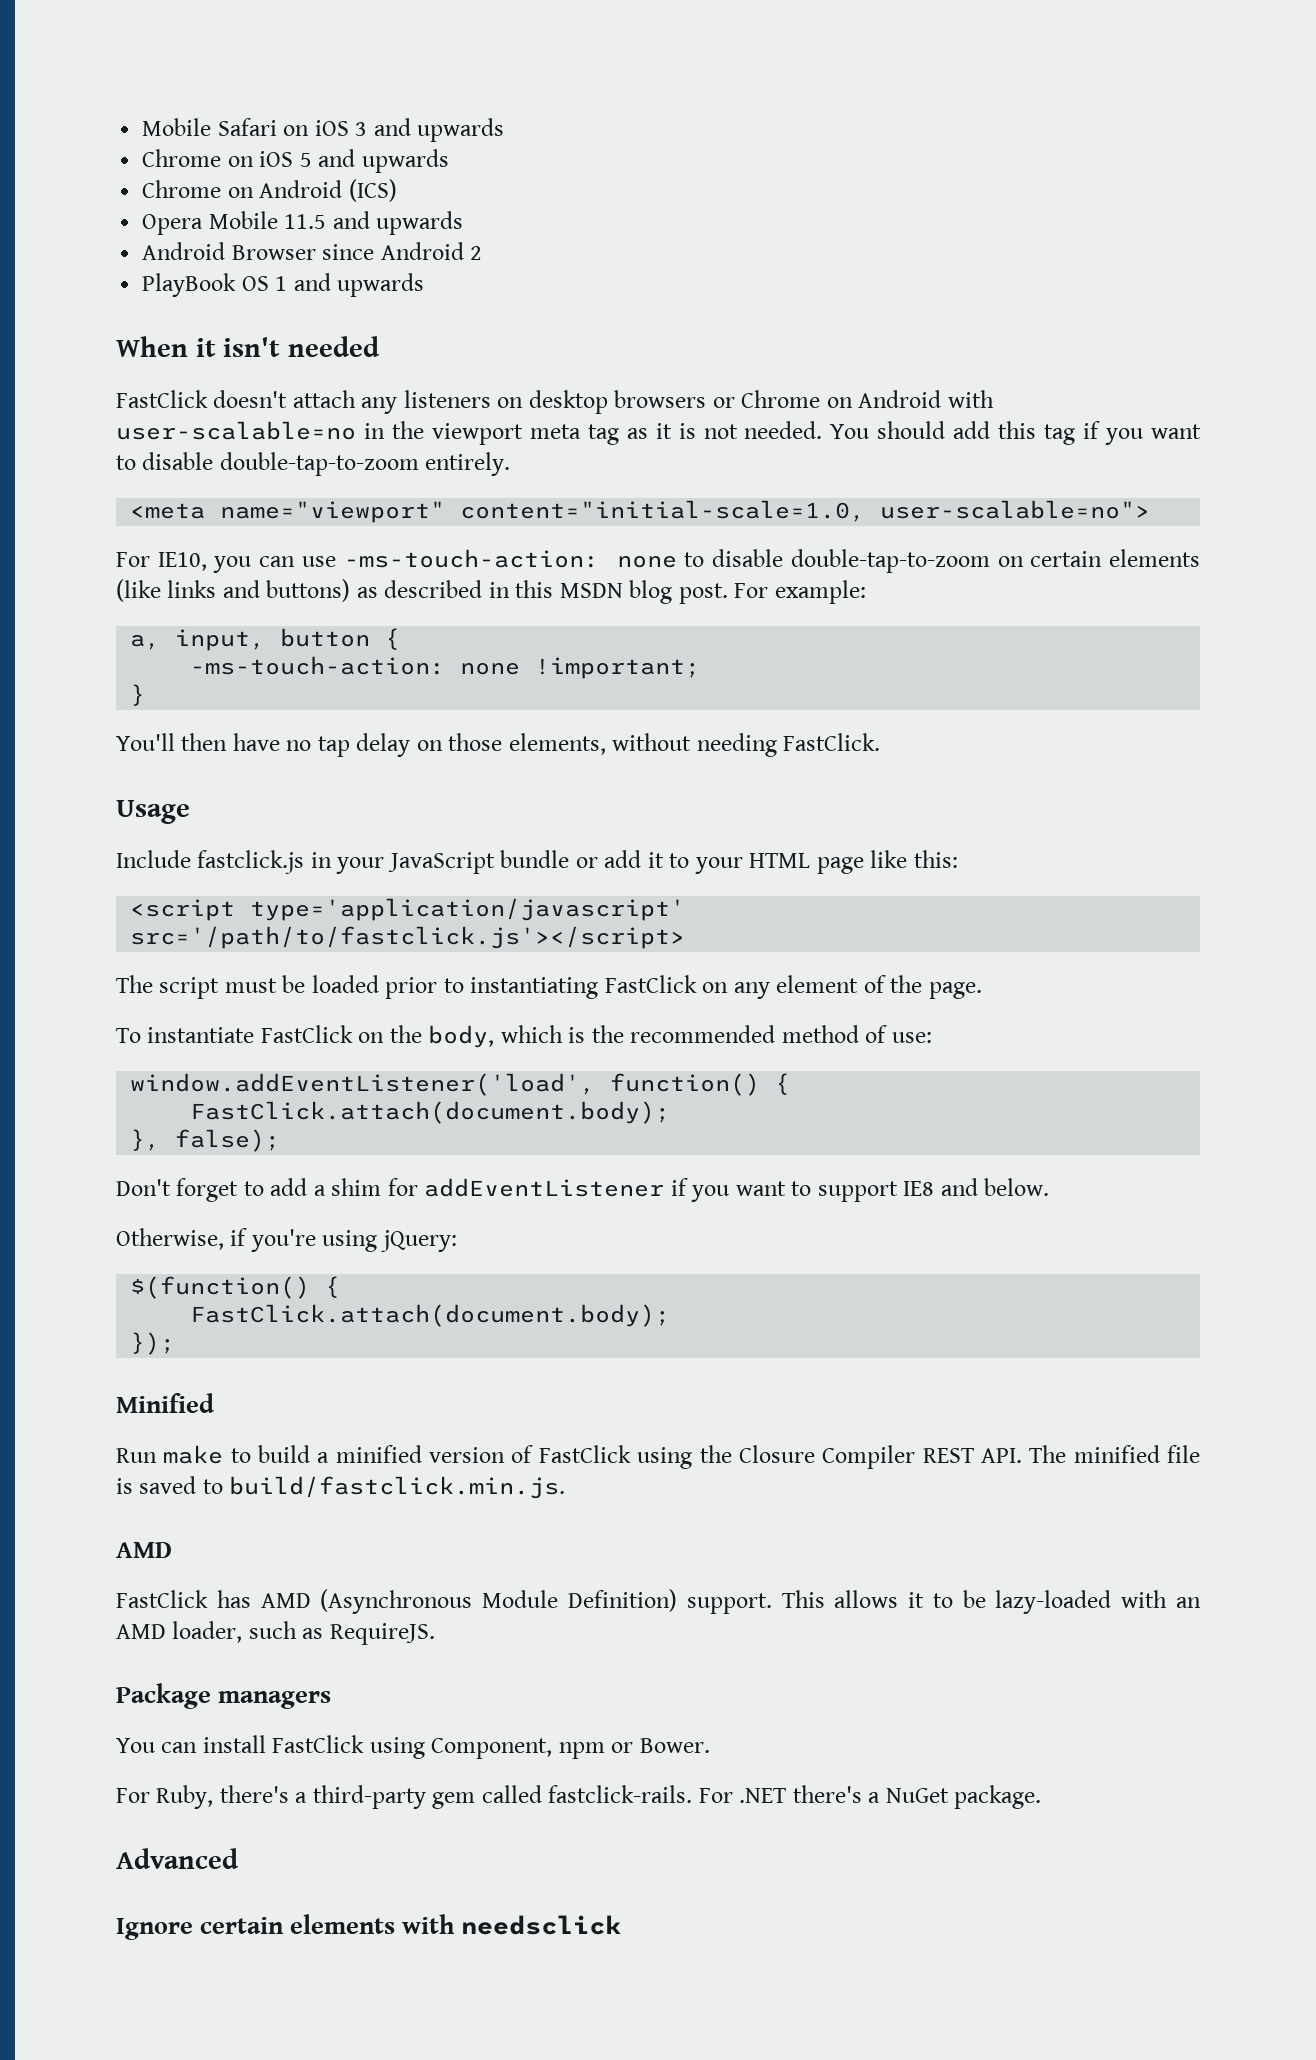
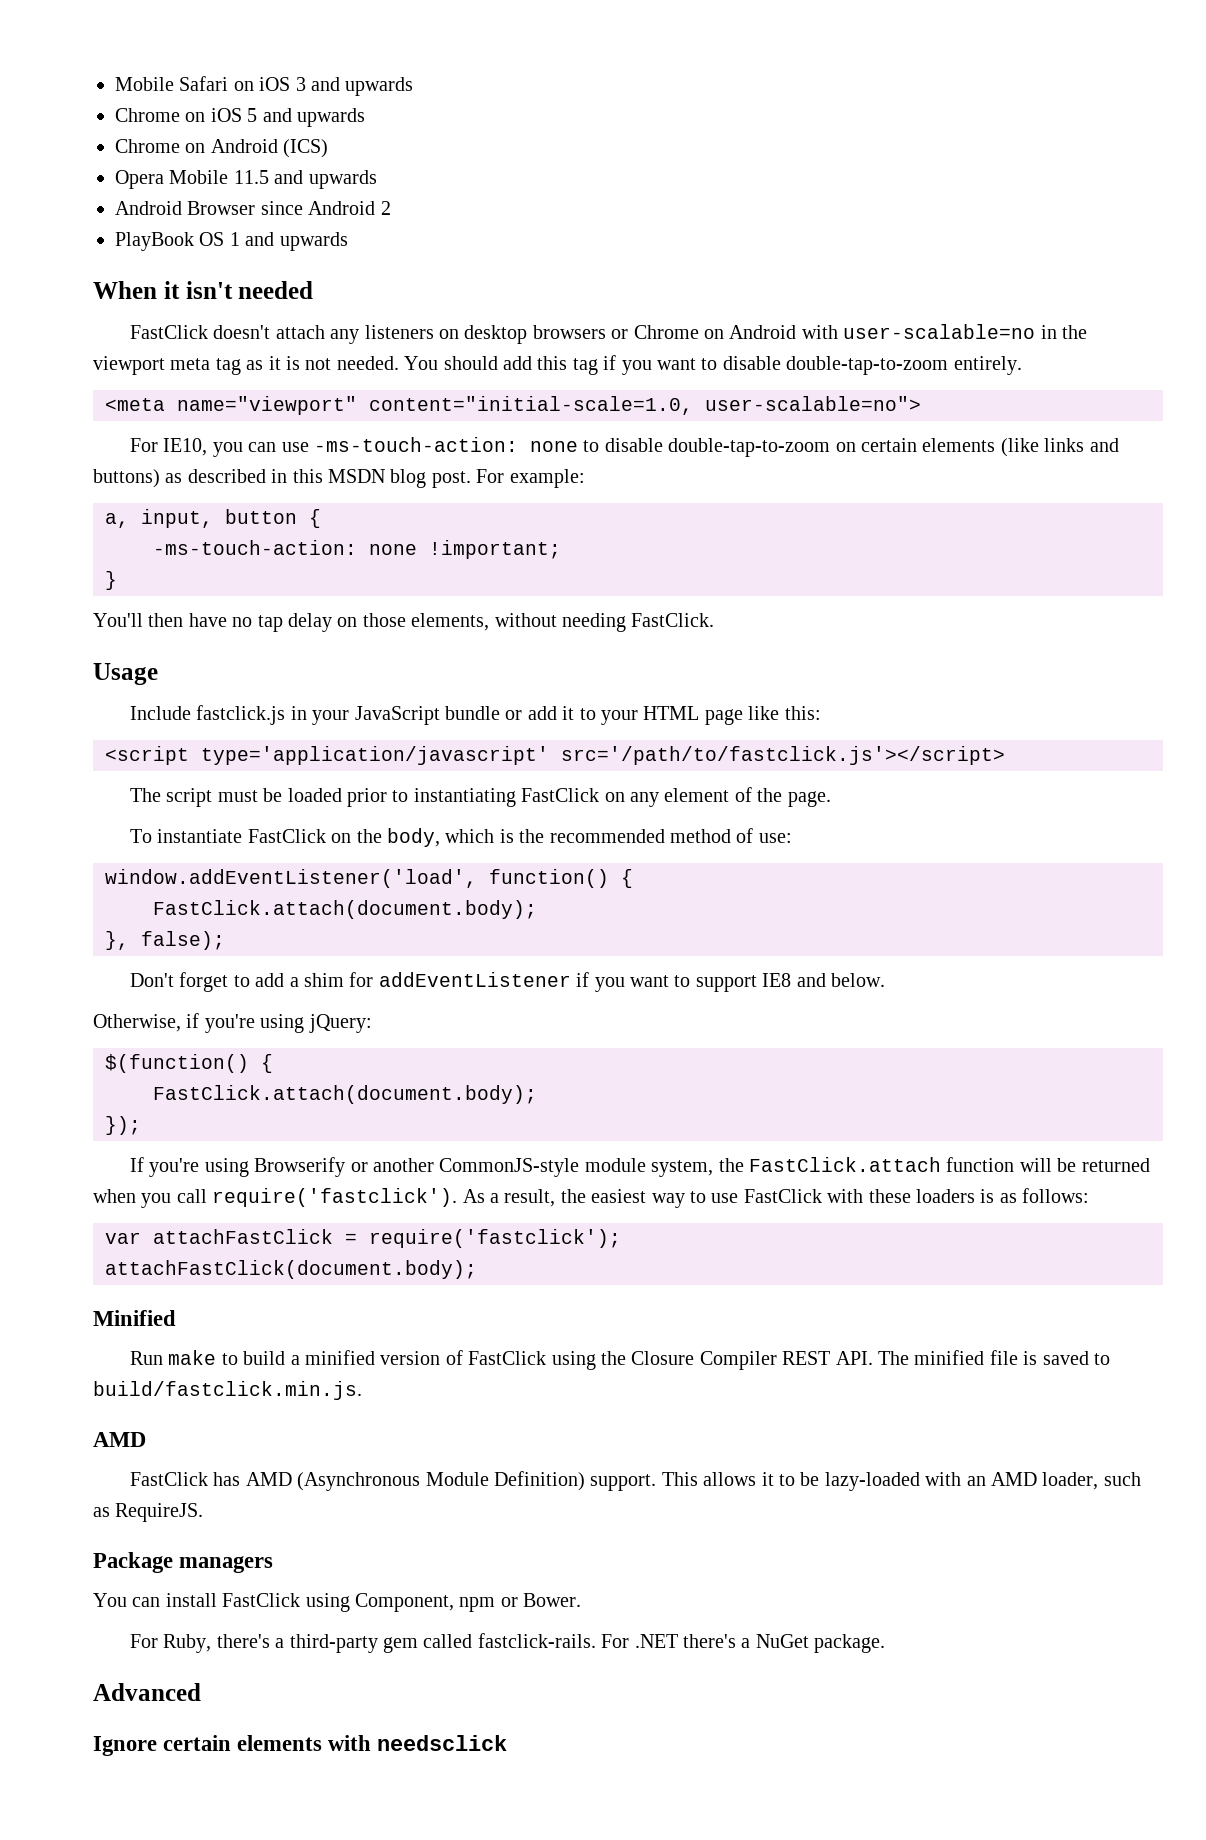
+ If you're using Browserify or another CommonJS-style module system, the FastClick.attach function will be returned when you call require('fastclick'). As a result, the easiest way to use FastClick with these loaders is as follows:
+ var attachFastClick = require('fastclick');
+ attachFastClick(document.body);

